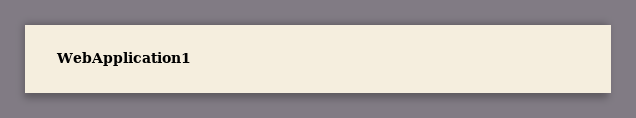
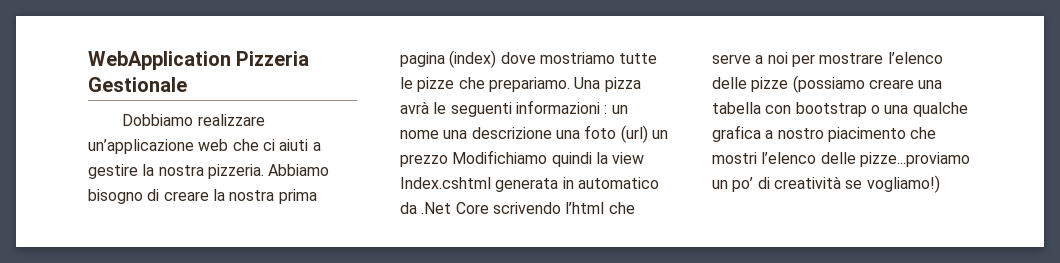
- WebApplication1
+ WebApplication Pizzeria Gestionale
+ Dobbiamo realizzare un’applicazione web che ci aiuti a gestire la nostra pizzeria. Abbiamo bisogno di creare la nostra prima pagina (index) dove mostriamo tutte le pizze che prepariamo. Una pizza avrà le seguenti informazioni : un nome una descrizione una foto (url) un prezzo Modifichiamo quindi la view Index.cshtml generata in automatico da .Net Core scrivendo l’html che serve a noi per mostrare l’elenco delle pizze (possiamo creare una tabella con bootstrap o una qualche grafica a nostro piacimento che mostri l’elenco delle pizze...proviamo un po’ di creatività se vogliamo!)

